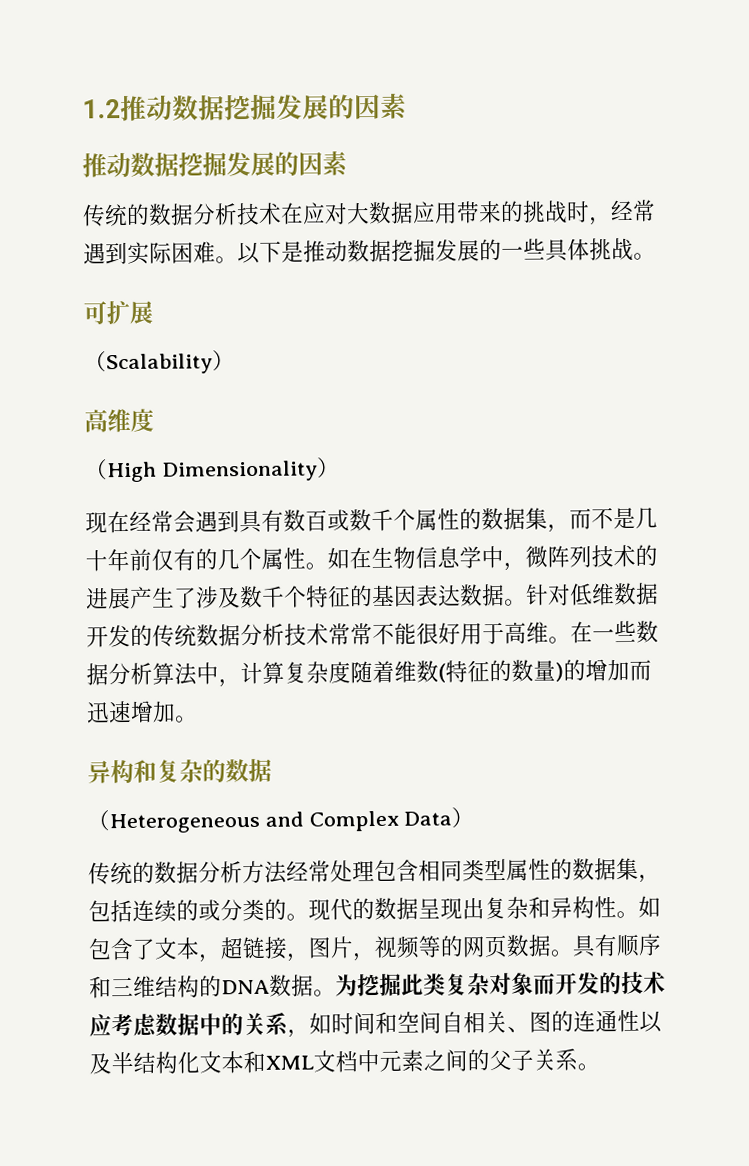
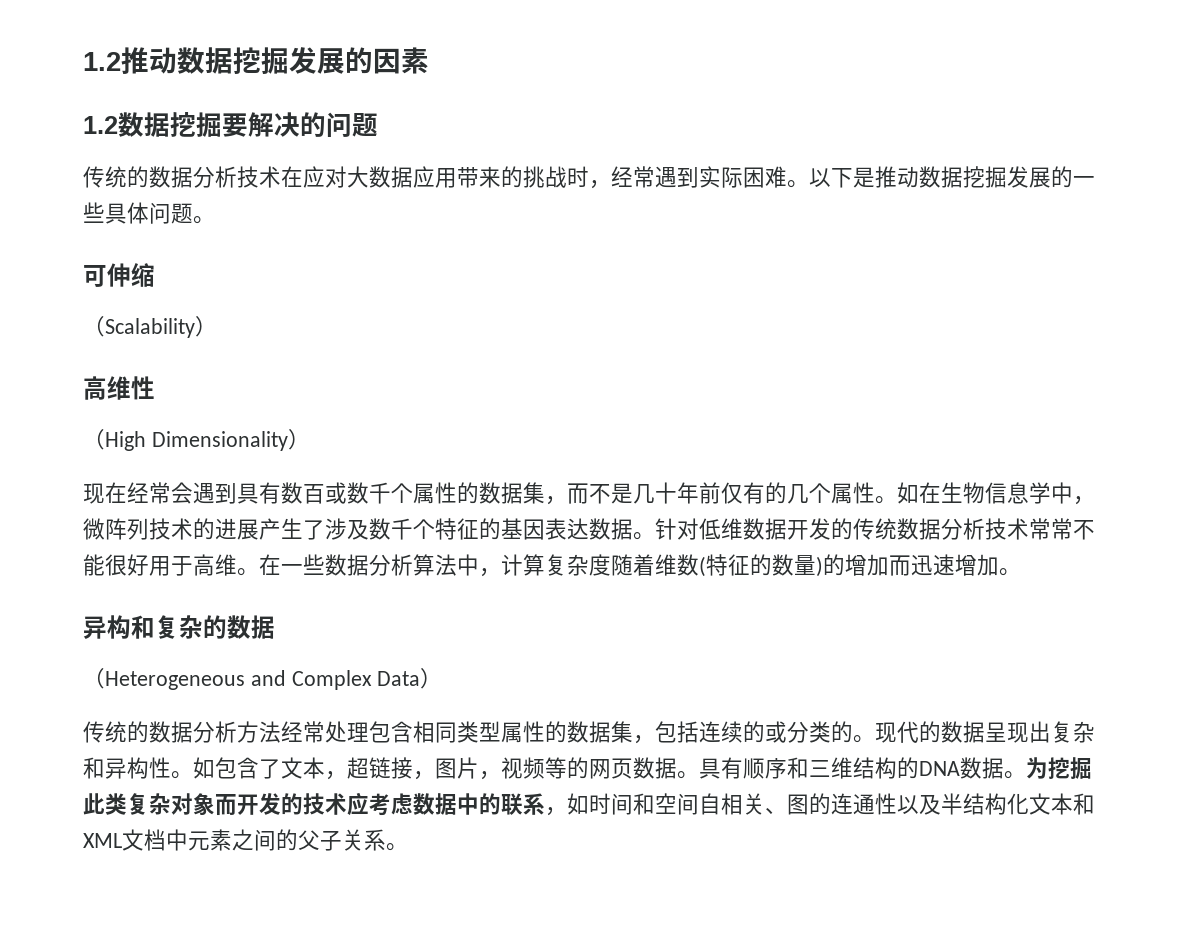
  1.2推动数据挖掘发展的因素
- 推动数据挖掘发展的因素
+ 1.2数据挖掘要解决的问题
- 以下是推动数据挖掘发展的一些具体挑战。
+ 以下是推动数据挖掘发展的一些具体问题。
- 可扩展
+ 可伸缩
- 高维度
+ 高维性
- 为挖掘此类复杂对象而开发的技术应考虑数据中的关系，如时间和空间自相关、图的连通性以及半结构化文本和XML文档中元素之间的父子关系。
+ 为挖掘此类复杂对象而开发的技术应考虑数据中的联系，如时间和空间自相关、图的连通性以及半结构化文本和XML文档中元素之间的父子关系。

